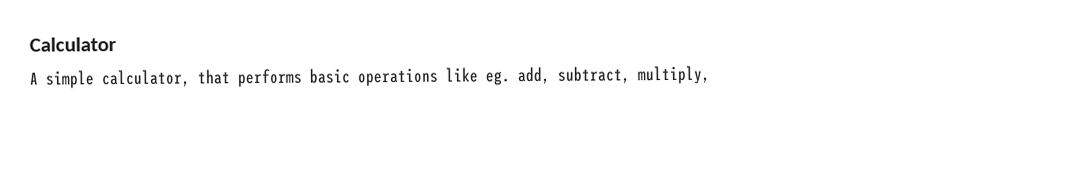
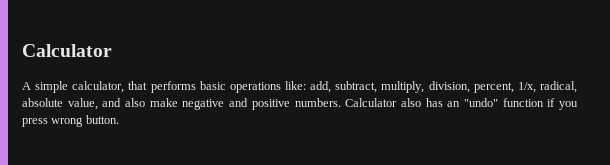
- A simple calculator, that performs basic operations like eg. add, subtract, multiply,
+ A simple calculator, that performs basic operations like: add, subtract, multiply, division, percent, 1/x, radical, absolute value, and also make negative and positive numbers. Calculator also has an "undo" function if you press wrong button.

